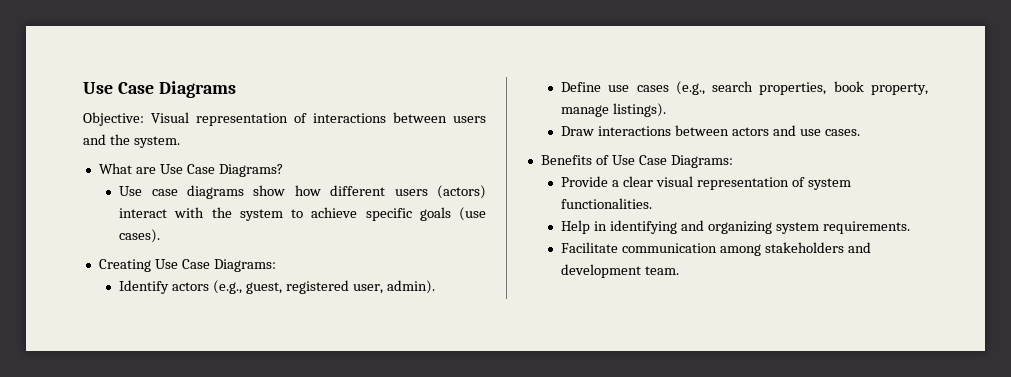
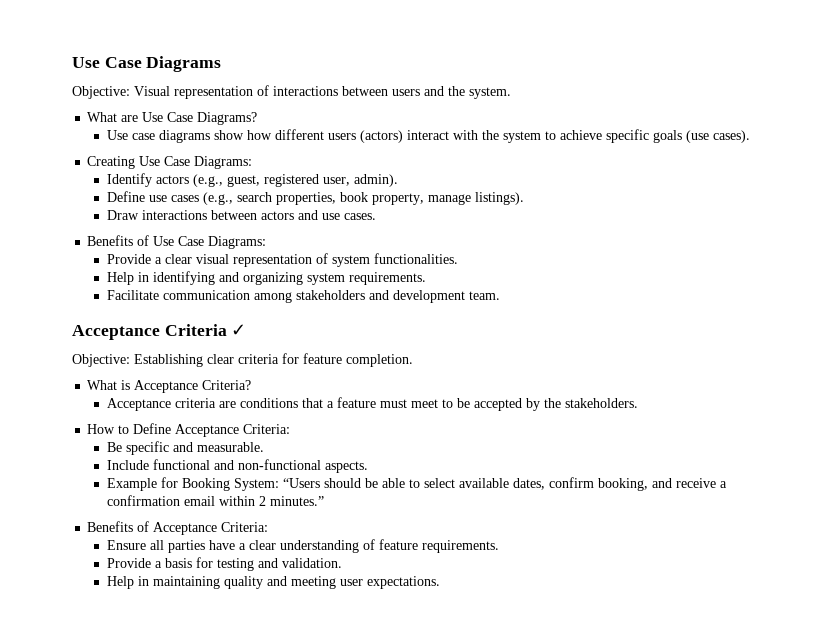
+ Acceptance Criteria ✓
+ Objective: Establishing clear criteria for feature completion.
+ What is Acceptance Criteria?
+ Acceptance criteria are conditions that a feature must meet to be accepted by the stakeholders.
+ How to Define Acceptance Criteria:
+ Be specific and measurable.
+ Include functional and non-functional aspects.
+ Example for Booking System: “Users should be able to select available dates, confirm booking, and receive a confirmation email within 2 minutes.”
+ Benefits of Acceptance Criteria:
+ Ensure all parties have a clear understanding of feature requirements.
+ Provide a basis for testing and validation.
+ Help in maintaining quality and meeting user expectations.

